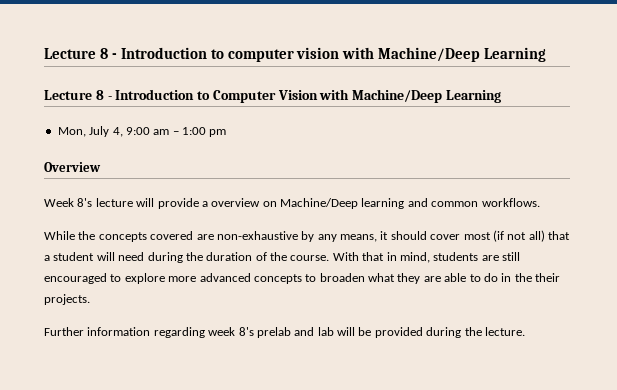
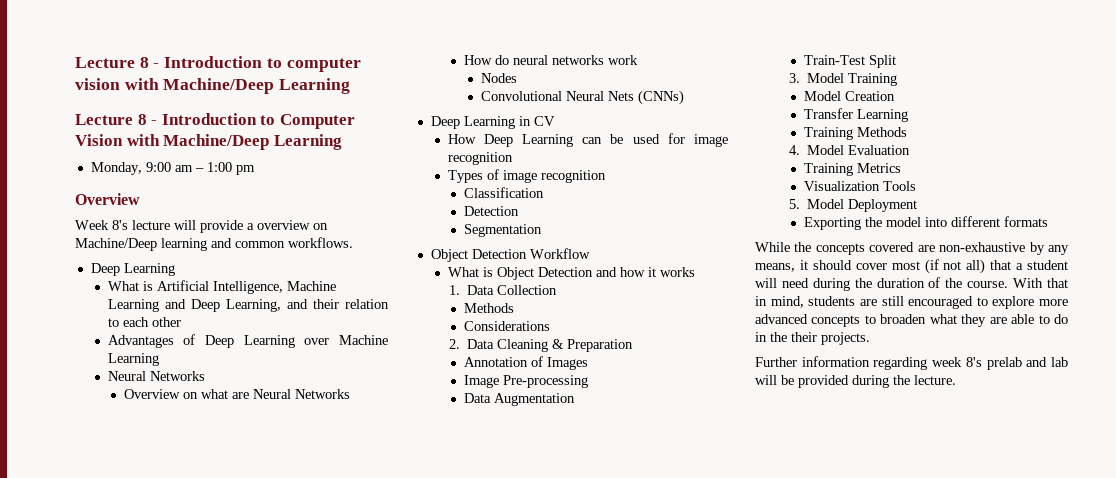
- Mon, July 4, 9:00 am – 1:00 pm
+ Monday, 9:00 am – 1:00 pm
  Week 8's lecture will provide a overview on Machine/Deep learning and common workflows.
+ Deep Learning
+ What is Artificial Intelligence, Machine Learning and Deep Learning, and their relation to each other
+ Advantages of Deep Learning over Machine Learning
+ Neural Networks
+ Overview on what are Neural Networks
+ How do neural networks work
+ Nodes
+ Convolutional Neural Nets (CNNs)
+ Deep Learning in CV
+ How Deep Learning can be used for image recognition
+ Types of image recognition
+ Classification
+ Detection
+ Segmentation
+ Object Detection Workflow
+ What is Object Detection and how it works
+ 1. Data Collection
+ Methods
+ Considerations
+ 2. Data Cleaning & Preparation
+ Annotation of Images
+ Image Pre-processing
+ Data Augmentation
+ Train-Test Split
+ 3. Model Training
+ Model Creation
+ Transfer Learning
+ Training Methods
+ 4. Model Evaluation
+ Training Metrics
+ Visualization Tools
+ 5. Model Deployment
+ Exporting the model into different formats

